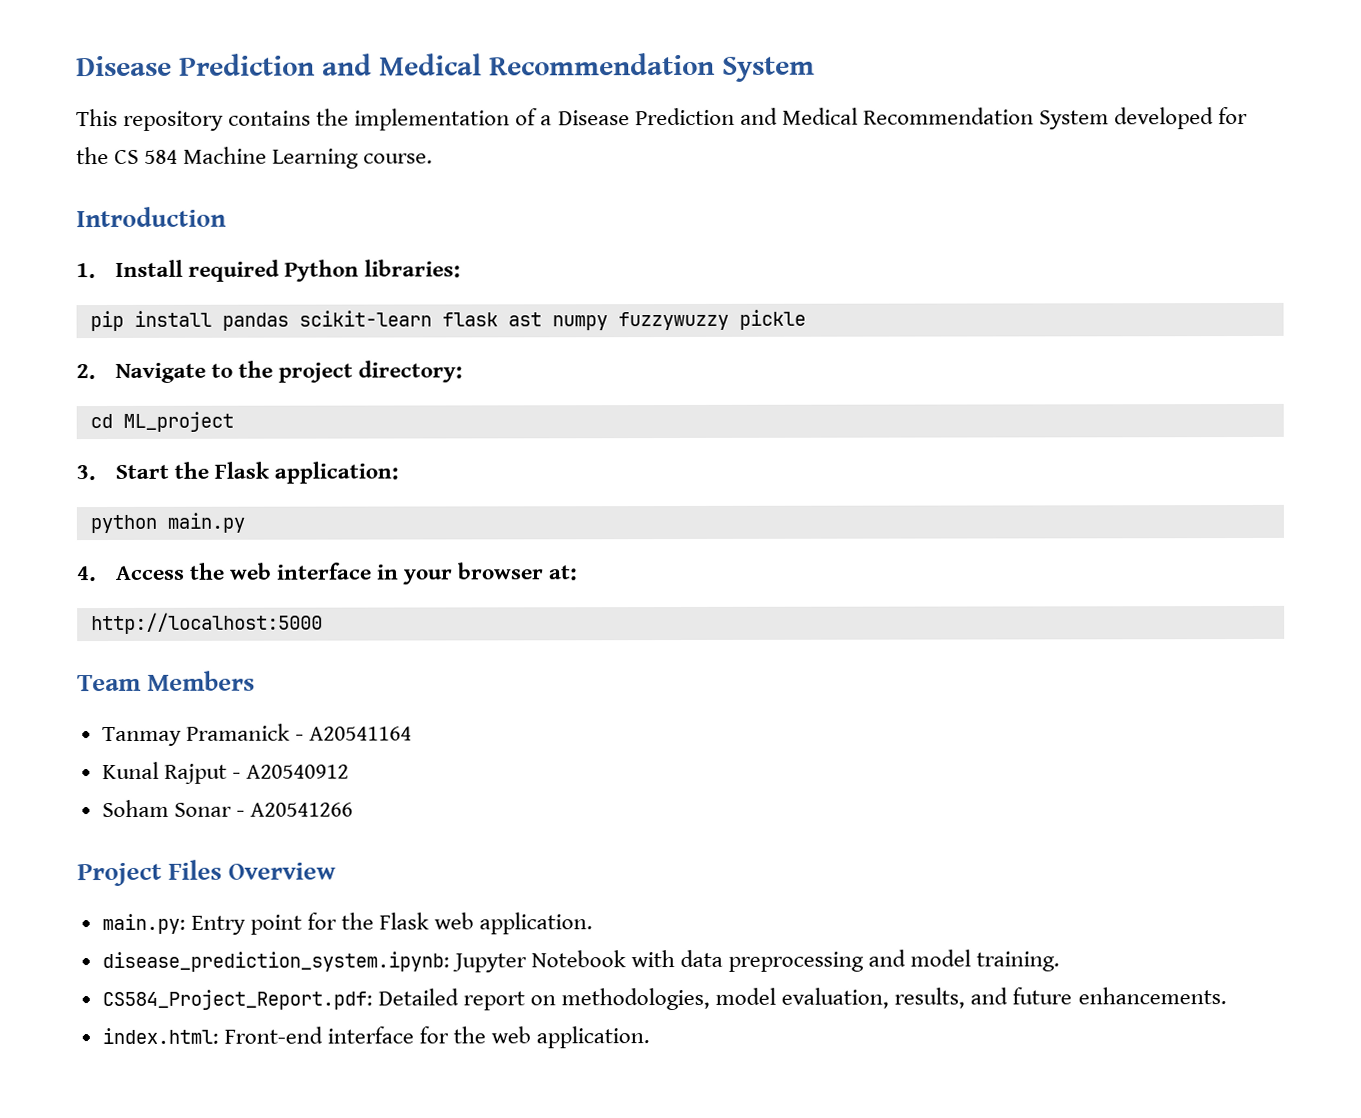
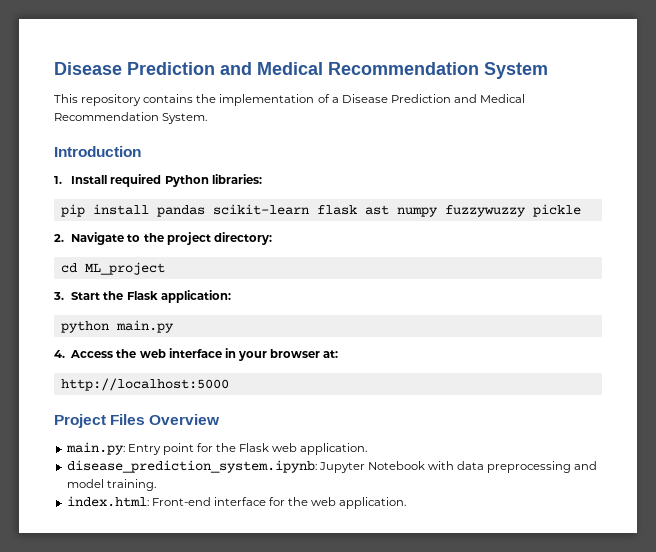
- This repository contains the implementation of a Disease Prediction and Medical Recommendation System developed for the CS 584 Machine Learning course.
+ This repository contains the implementation of a Disease Prediction and Medical Recommendation System.
- Team Members
- Tanmay Pramanick - A20541164
- Kunal Rajput - A20540912
- Soham Sonar - A20541266
- CS584_Project_Report.pdf: Detailed report on methodologies, model evaluation, results, and future enhancements.

